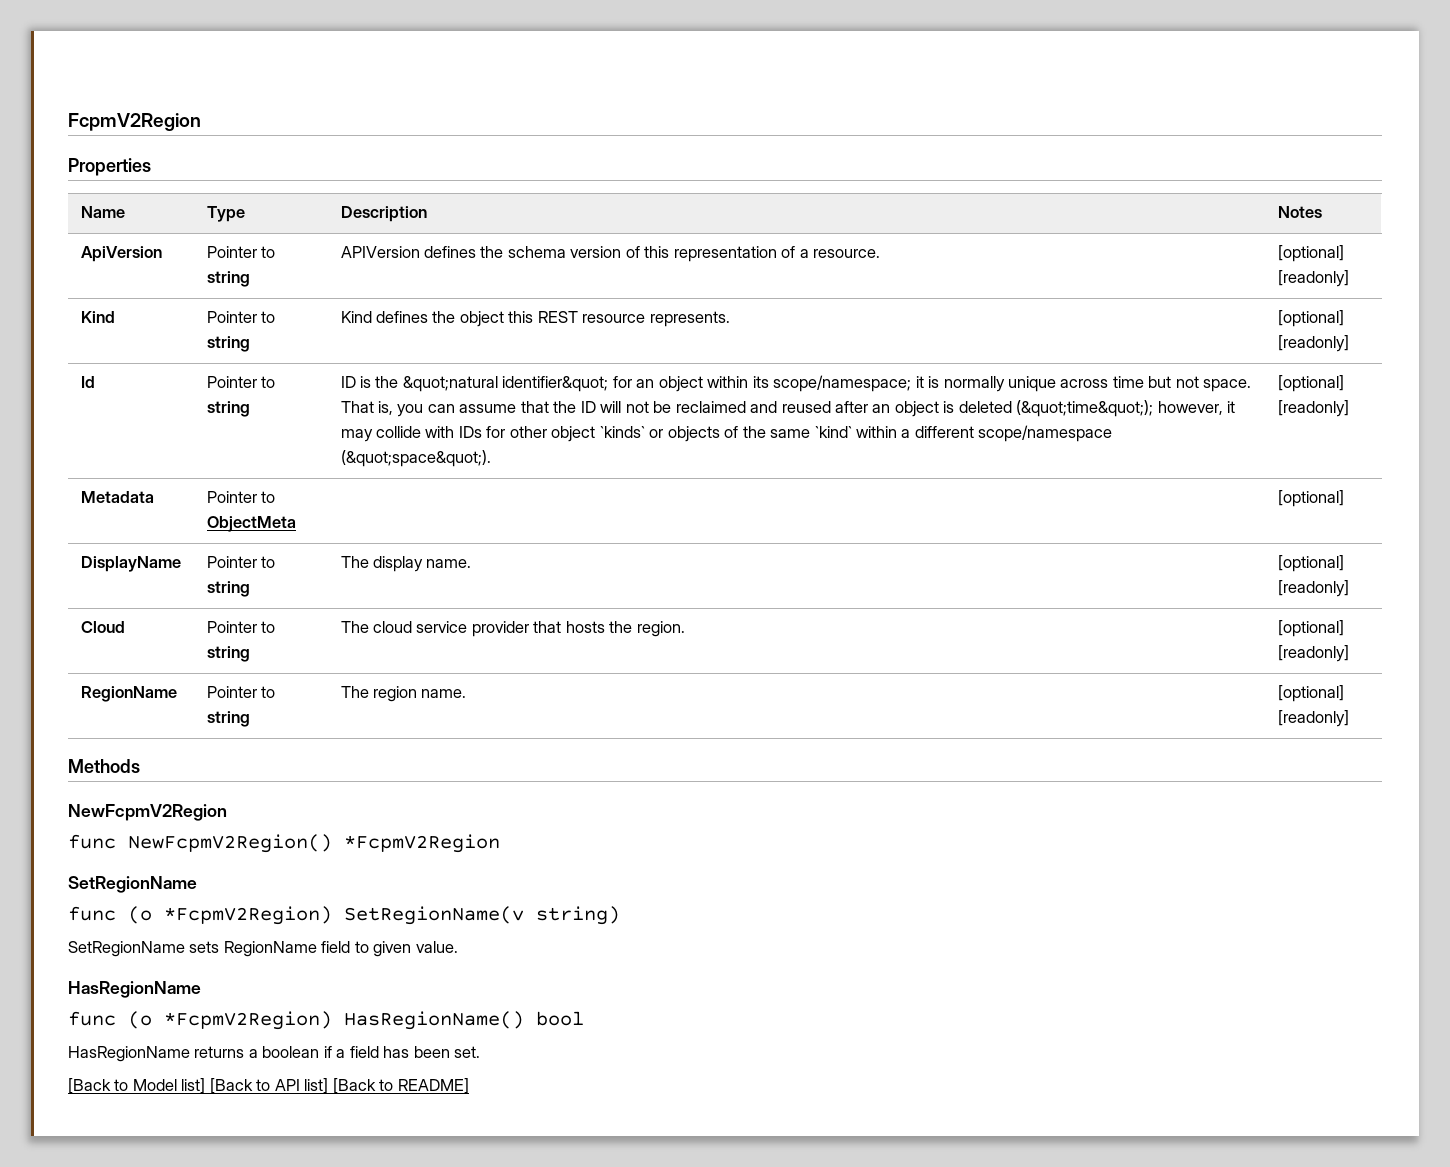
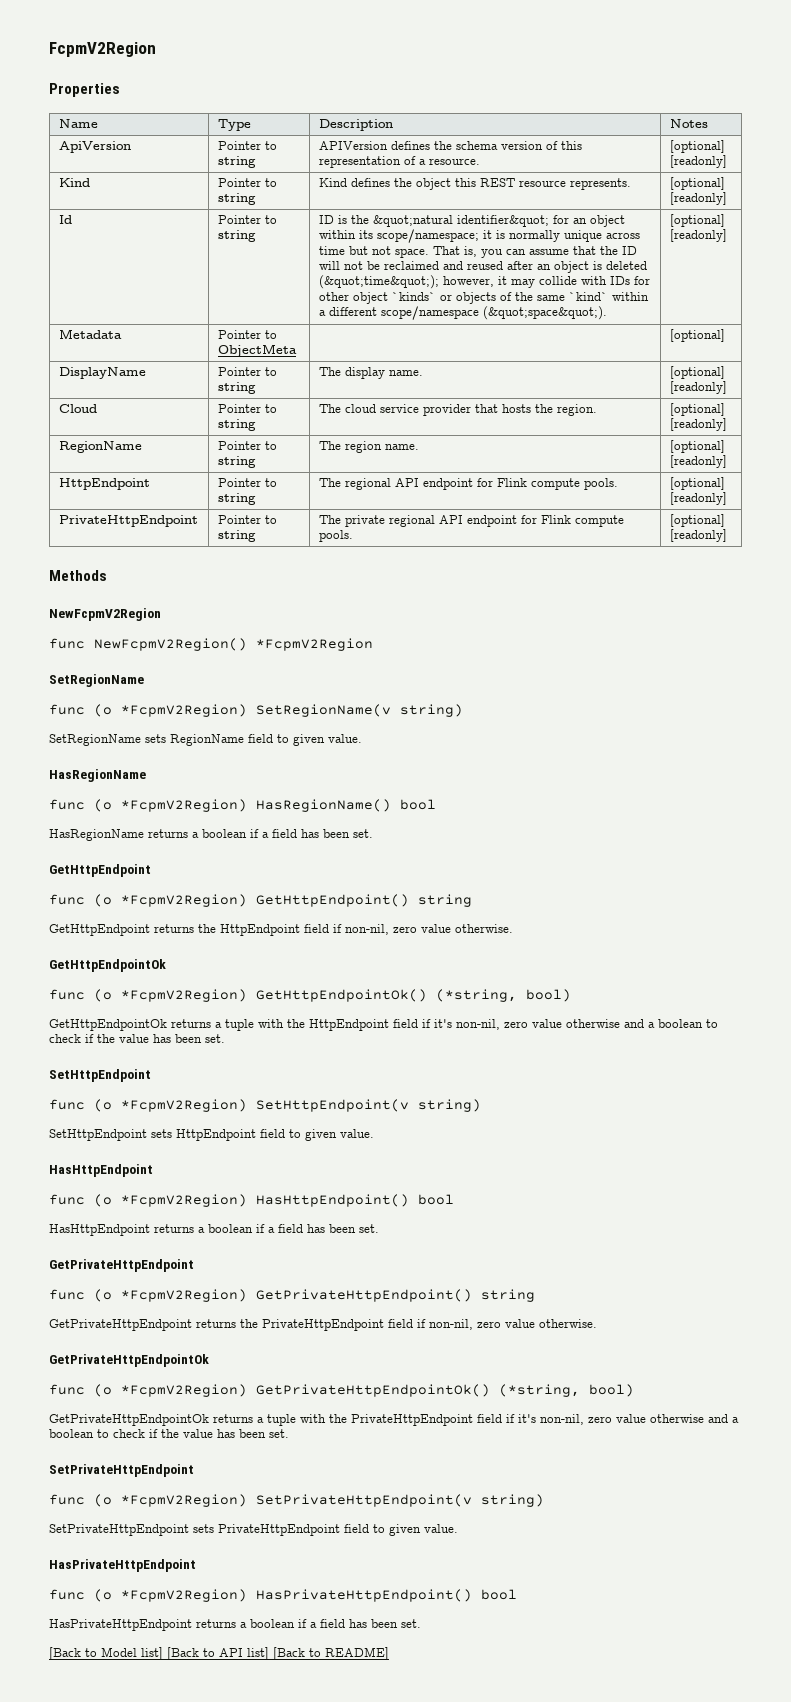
+ HttpEndpoint | Pointer to string | The regional API endpoint for Flink compute pools. | [optional] [readonly]
+ PrivateHttpEndpoint | Pointer to string | The private regional API endpoint for Flink compute pools. | [optional] [readonly]
  HasRegionName returns a boolean if a field has been set.
+ GetHttpEndpoint
+ func (o *FcpmV2Region) GetHttpEndpoint() string
+ GetHttpEndpoint returns the HttpEndpoint field if non-nil, zero value otherwise.
+ GetHttpEndpointOk
+ func (o *FcpmV2Region) GetHttpEndpointOk() (*string, bool)
+ GetHttpEndpointOk returns a tuple with the HttpEndpoint field if it's non-nil, zero value otherwise and a boolean to check if the value has been set.
+ SetHttpEndpoint
+ func (o *FcpmV2Region) SetHttpEndpoint(v string)
+ SetHttpEndpoint sets HttpEndpoint field to given value.
+ HasHttpEndpoint
+ func (o *FcpmV2Region) HasHttpEndpoint() bool
+ HasHttpEndpoint returns a boolean if a field has been set.
+ GetPrivateHttpEndpoint
+ func (o *FcpmV2Region) GetPrivateHttpEndpoint() string
+ GetPrivateHttpEndpoint returns the PrivateHttpEndpoint field if non-nil, zero value otherwise.
+ GetPrivateHttpEndpointOk
+ func (o *FcpmV2Region) GetPrivateHttpEndpointOk() (*string, bool)
+ GetPrivateHttpEndpointOk returns a tuple with the PrivateHttpEndpoint field if it's non-nil, zero value otherwise and a boolean to check if the value has been set.
+ SetPrivateHttpEndpoint
+ func (o *FcpmV2Region) SetPrivateHttpEndpoint(v string)
+ SetPrivateHttpEndpoint sets PrivateHttpEndpoint field to given value.
+ HasPrivateHttpEndpoint
+ func (o *FcpmV2Region) HasPrivateHttpEndpoint() bool
+ HasPrivateHttpEndpoint returns a boolean if a field has been set.

